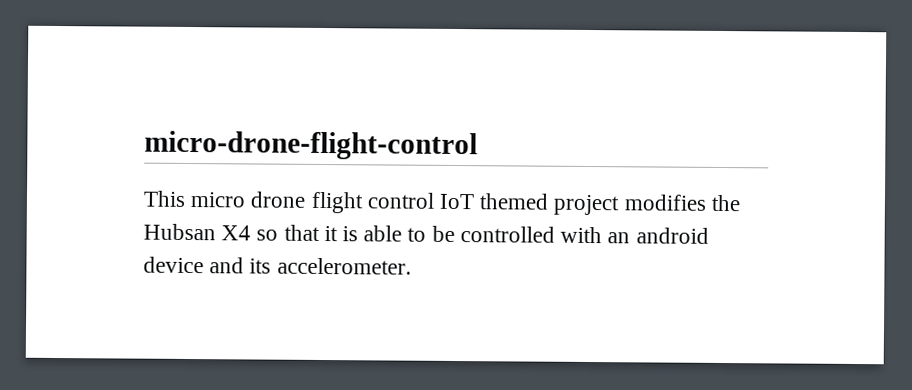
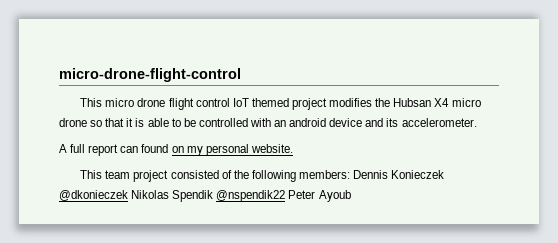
- This micro drone flight control IoT themed project modifies the Hubsan X4 so that it is able to be controlled with an android device and its accelerometer.
+ This micro drone flight control IoT themed project modifies the Hubsan X4 micro drone so that it is able to be controlled with an android device and its accelerometer.
+ A full report can found on my personal website.
+ This team project consisted of the following members: Dennis Konieczek @dkonieczek Nikolas Spendik @nspendik22 Peter Ayoub

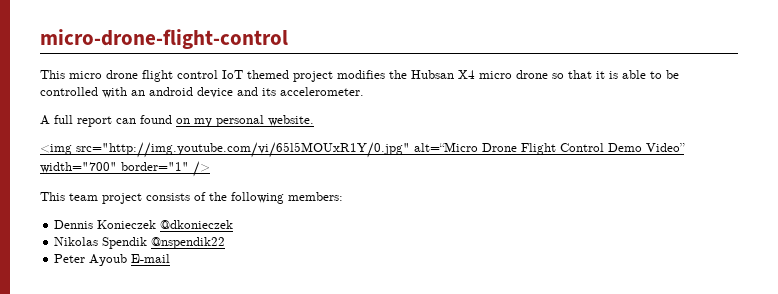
+ <img src="http://img.youtube.com/vi/65l5MOUxR1Y/0.jpg" alt=“Micro Drone Flight Control Demo Video” width="700" border="1" />
- This team project consisted of the following members: Dennis Konieczek @dkonieczek Nikolas Spendik @nspendik22 Peter Ayoub
+ This team project consists of the following members:
+ Dennis Konieczek @dkonieczek
+ Nikolas Spendik @nspendik22
+ Peter Ayoub E-mail

